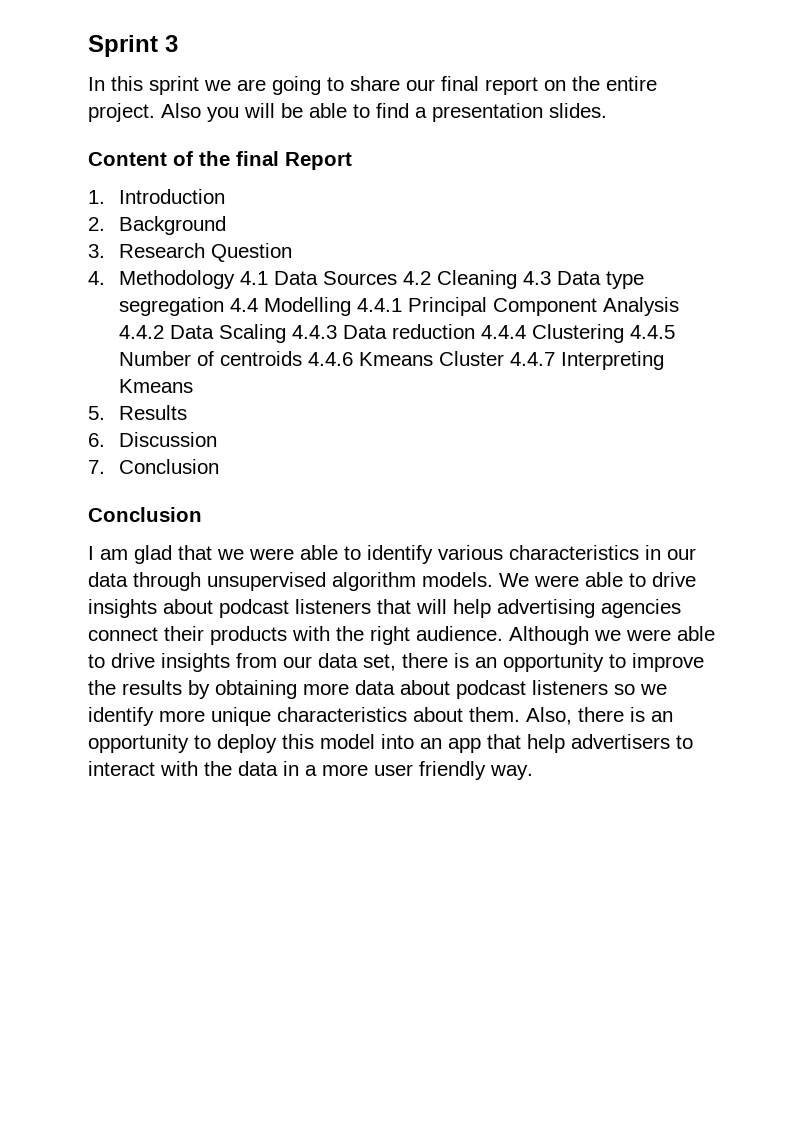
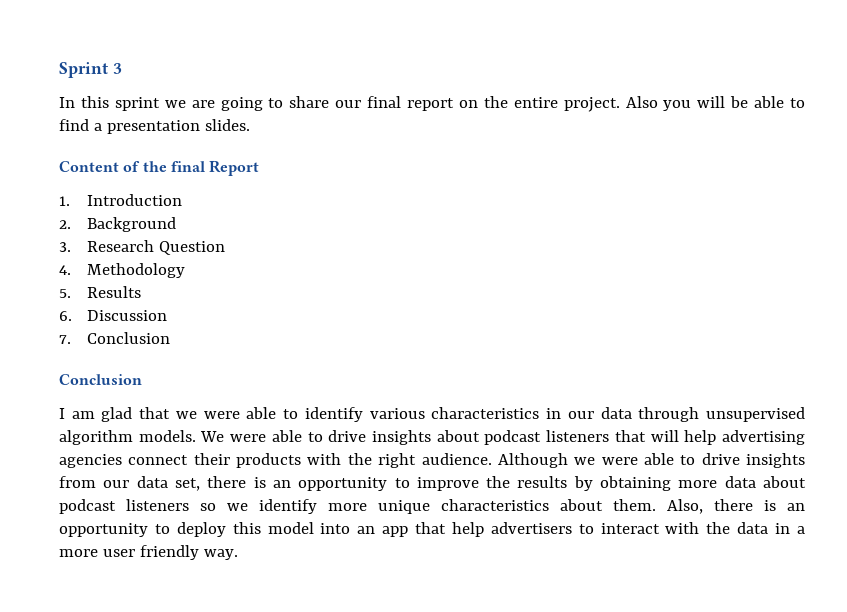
- 4. Methodology 4.1 Data Sources 4.2 Cleaning 4.3 Data type segregation 4.4 Modelling 4.4.1 Principal Component Analysis 4.4.2 Data Scaling 4.4.3 Data reduction 4.4.4 Clustering 4.4.5 Number of centroids 4.4.6 Kmeans Cluster 4.4.7 Interpreting Kmeans
+ 4. Methodology

